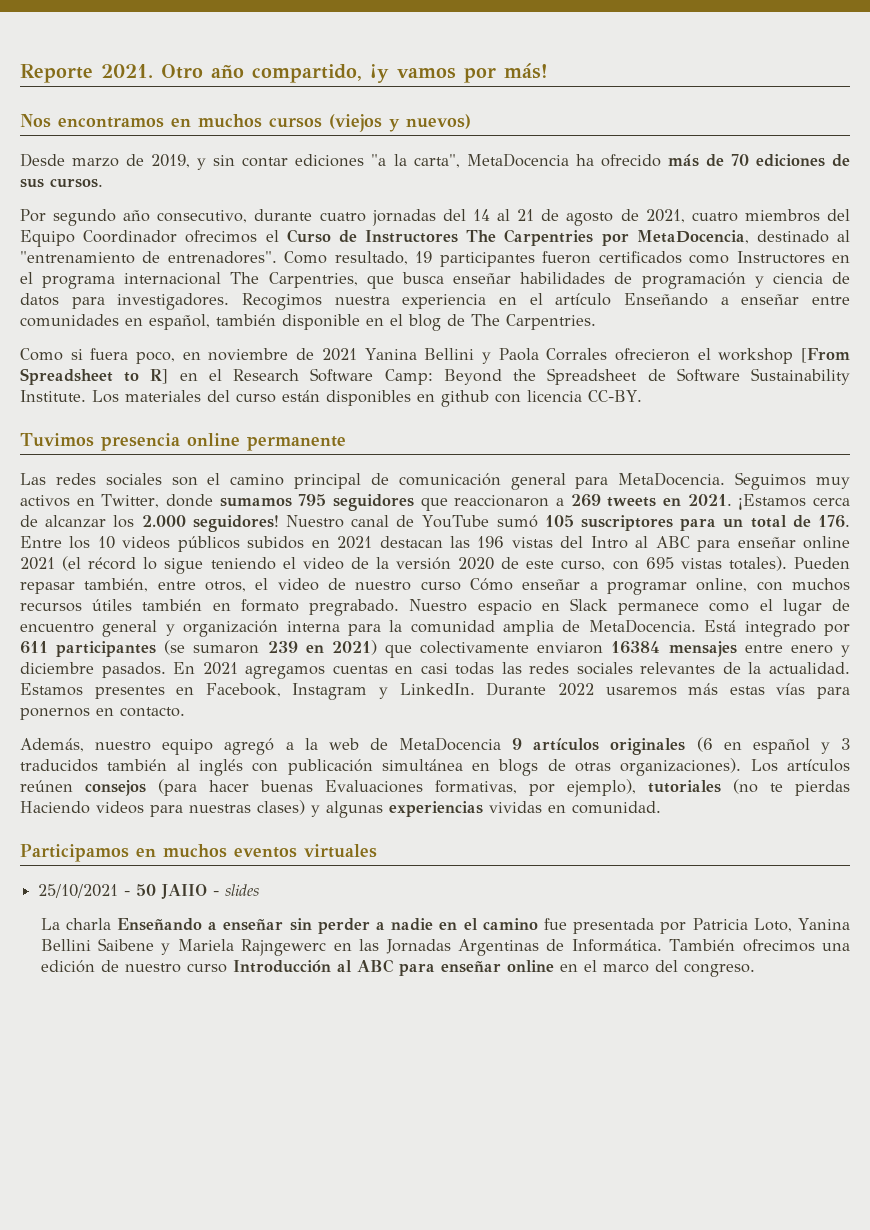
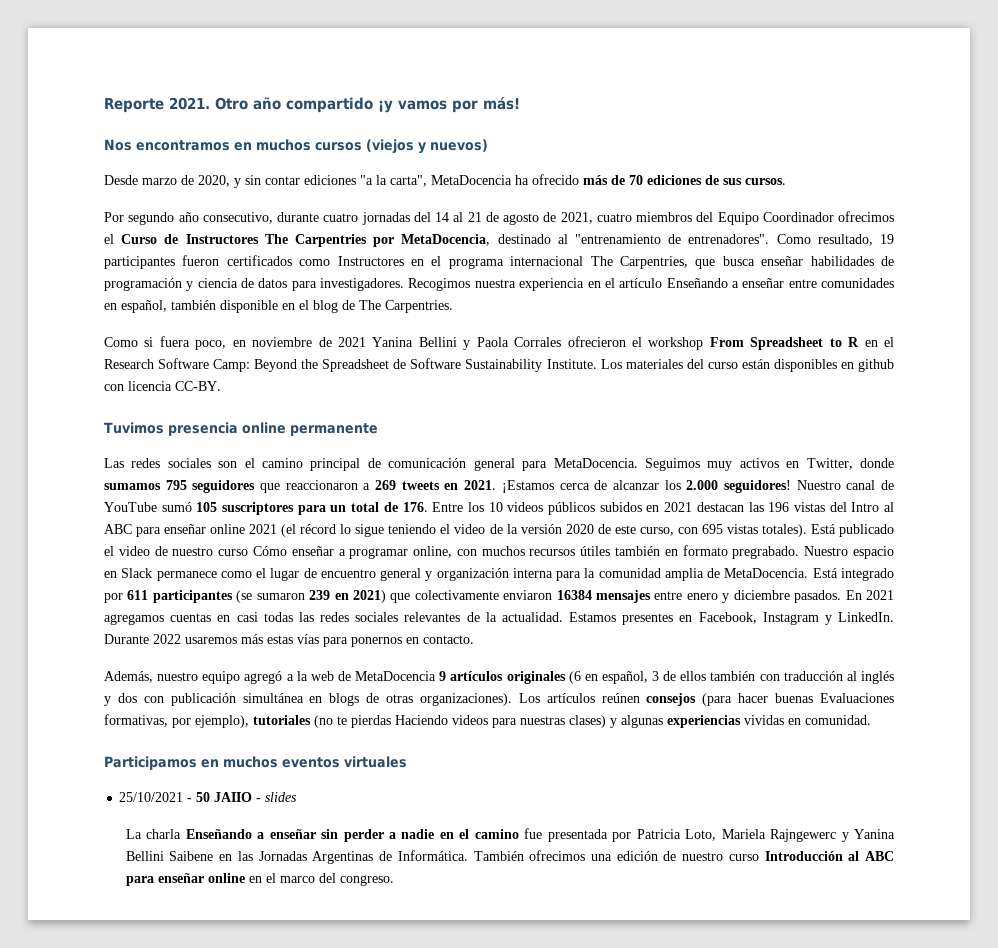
- Otro año compartido, ¡y vamos por más!
+ Otro año compartido ¡y vamos por más!
- Desde marzo de 2019, y sin contar ediciones "a la carta", MetaDocencia ha ofrecido más de 70 ediciones de sus cursos.
+ Desde marzo de 2020, y sin contar ediciones "a la carta", MetaDocencia ha ofrecido más de 70 ediciones de sus cursos.
- Como si fuera poco, en noviembre de 2021 Yanina Bellini y Paola Corrales ofrecieron el workshop [From Spreadsheet to R] en el Research Software Camp: Beyond the Spreadsheet de Software Sustainability Institute.
+ Como si fuera poco, en noviembre de 2021 Yanina Bellini y Paola Corrales ofrecieron el workshop From Spreadsheet to R en el Research Software Camp: Beyond the Spreadsheet de Software Sustainability Institute.
- Pueden repasar también, entre otros, el video de nuestro curso Cómo enseñar a programar online, con muchos recursos útiles también en formato pregrabado.
+ Está publicado el video de nuestro curso Cómo enseñar a programar online, con muchos recursos útiles también en formato pregrabado.
- Además, nuestro equipo agregó a la web de MetaDocencia 9 artículos originales (6 en español y 3 traducidos también al inglés con publicación simultánea en blogs de otras organizaciones).
+ Además, nuestro equipo agregó a la web de MetaDocencia 9 artículos originales (6 en español, 3 de ellos también con traducción al inglés y dos con publicación simultánea en blogs de otras organizaciones).
- La charla Enseñando a enseñar sin perder a nadie en el camino fue presentada por Patricia Loto, Yanina Bellini Saibene y Mariela Rajngewerc en las Jornadas Argentinas de Informática.
+ La charla Enseñando a enseñar sin perder a nadie en el camino fue presentada por Patricia Loto, Mariela Rajngewerc y Yanina Bellini Saibene en las Jornadas Argentinas de Informática.

